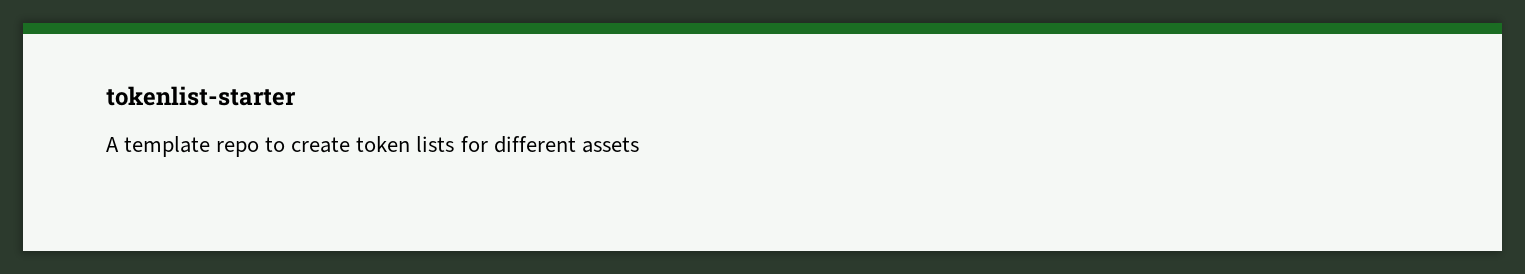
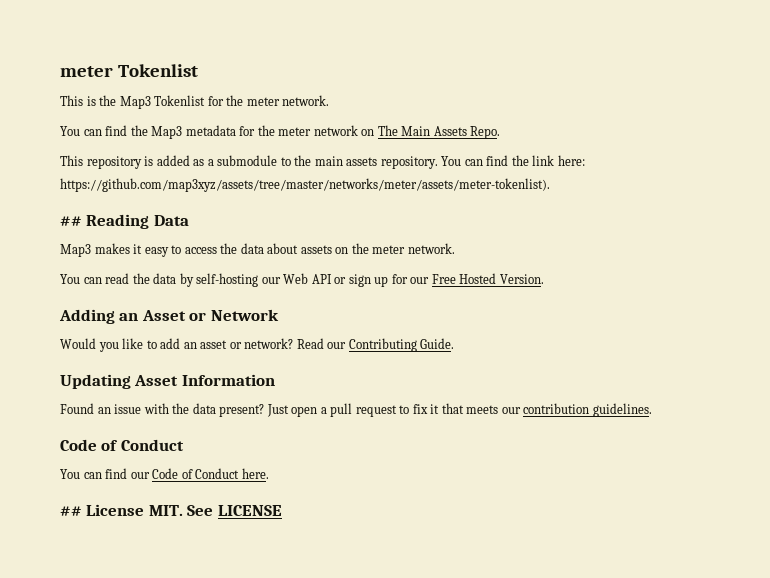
- tokenlist-starter
- A template repo to create token lists for different assets
+ meter Tokenlist
+ This is the Map3 Tokenlist for the meter network.
+ You can find the Map3 metadata for the meter network on The Main Assets Repo.
+ This repository is added as a submodule to the main assets repository. You can find the link here: https://github.com/map3xyz/assets/tree/master/networks/meter/assets/meter-tokenlist).
+ ## Reading Data
+ Map3 makes it easy to access the data about assets on the meter network.
+ You can read the data by self-hosting our Web API or sign up for our Free Hosted Version.
+ Adding an Asset or Network
+ Would you like to add an asset or network? Read our Contributing Guide.
+ Updating Asset Information
+ Found an issue with the data present? Just open a pull request to fix it that meets our contribution guidelines.
+ Code of Conduct
+ You can find our Code of Conduct here.
+ ## License MIT. See LICENSE

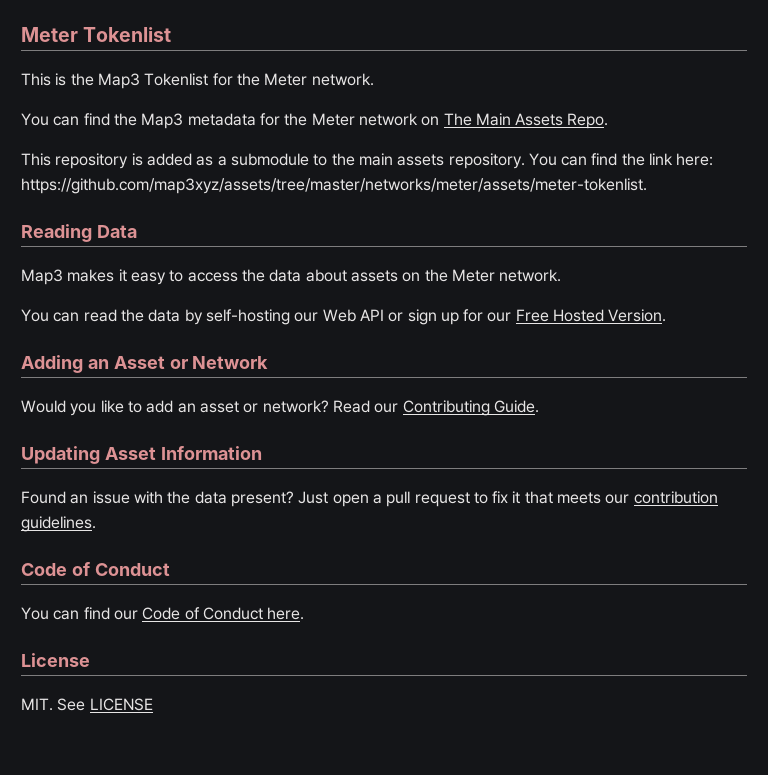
- meter Tokenlist
+ Meter Tokenlist
- This is the Map3 Tokenlist for the meter network.
+ This is the Map3 Tokenlist for the Meter network.
- You can find the Map3 metadata for the meter network on The Main Assets Repo.
+ You can find the Map3 metadata for the Meter network on The Main Assets Repo.
- You can find the link here: https://github.com/map3xyz/assets/tree/master/networks/meter/assets/meter-tokenlist).
- ## Reading Data
+ You can find the link here: https://github.com/map3xyz/assets/tree/master/networks/meter/assets/meter-tokenlist.
+ Reading Data
- Map3 makes it easy to access the data about assets on the meter network.
+ Map3 makes it easy to access the data about assets on the Meter network.
- ## License MIT. See LICENSE
+ License
+ MIT. See LICENSE

